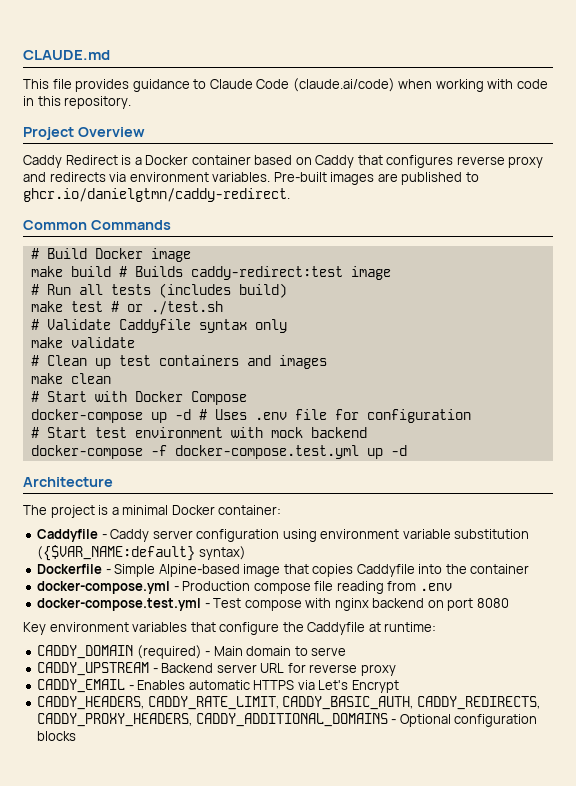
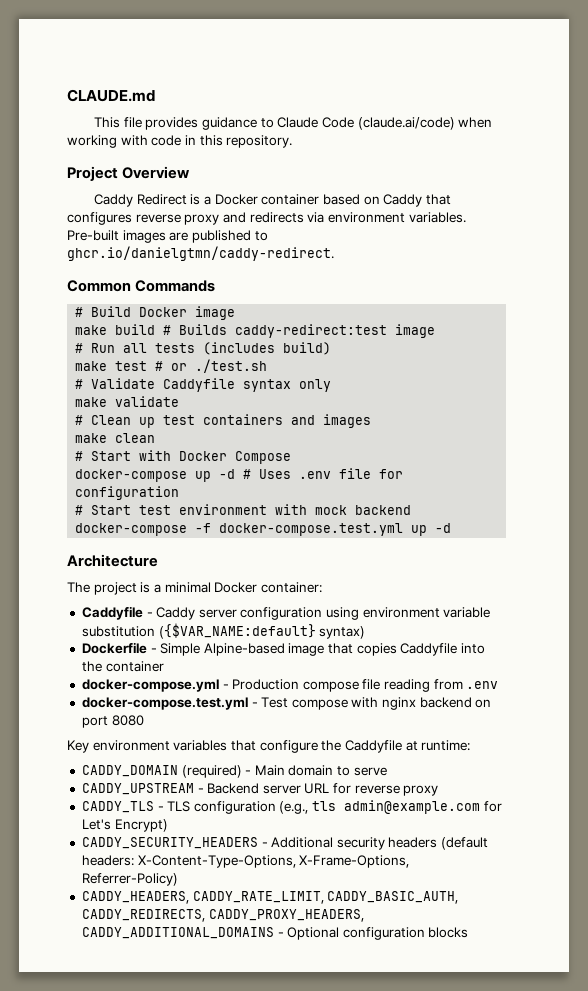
- CADDY_EMAIL - Enables automatic HTTPS via Let's Encrypt
+ CADDY_TLS - TLS configuration (e.g., tls admin@example.com for Let's Encrypt)
+ CADDY_SECURITY_HEADERS - Additional security headers (default headers: X-Content-Type-Options, X-Frame-Options, Referrer-Policy)

